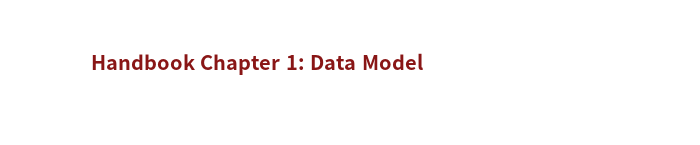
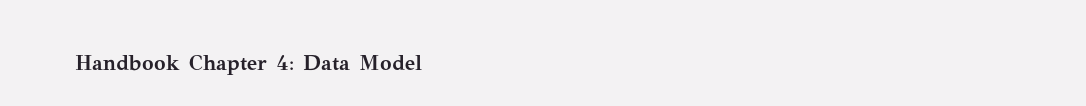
- Handbook Chapter 1: Data Model
+ Handbook Chapter 4: Data Model

